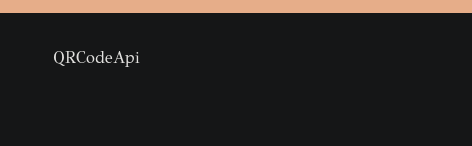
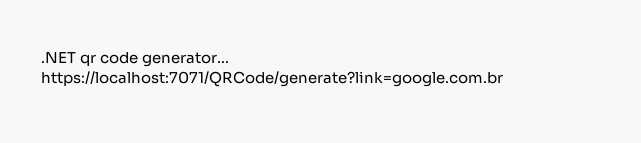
- QRCodeApi
+ .NET qr code generator... https://localhost:7071/QRCode/generate?link=google.com.br

